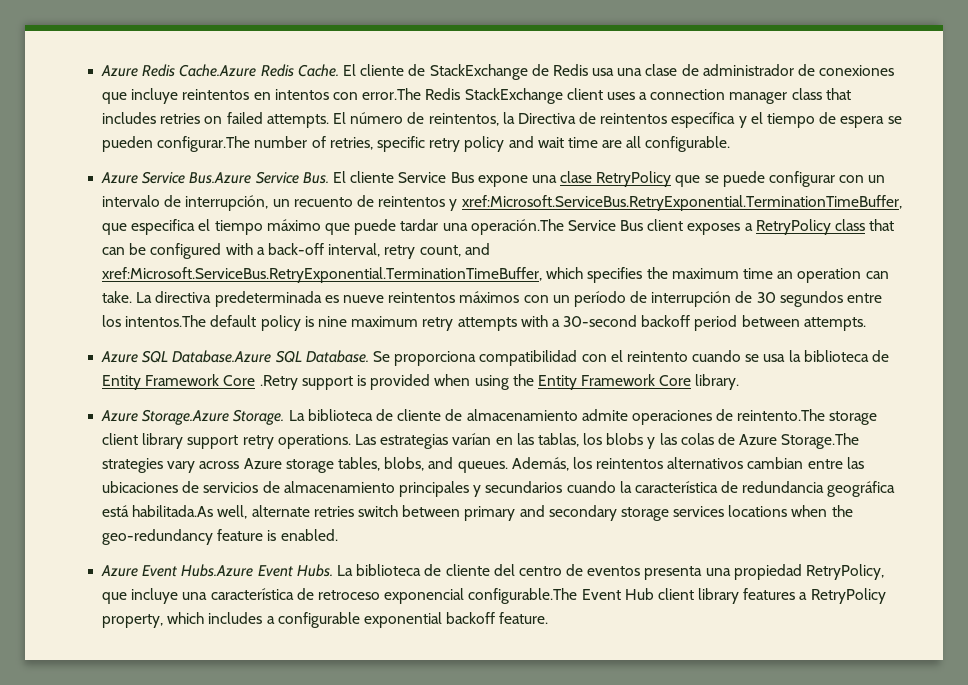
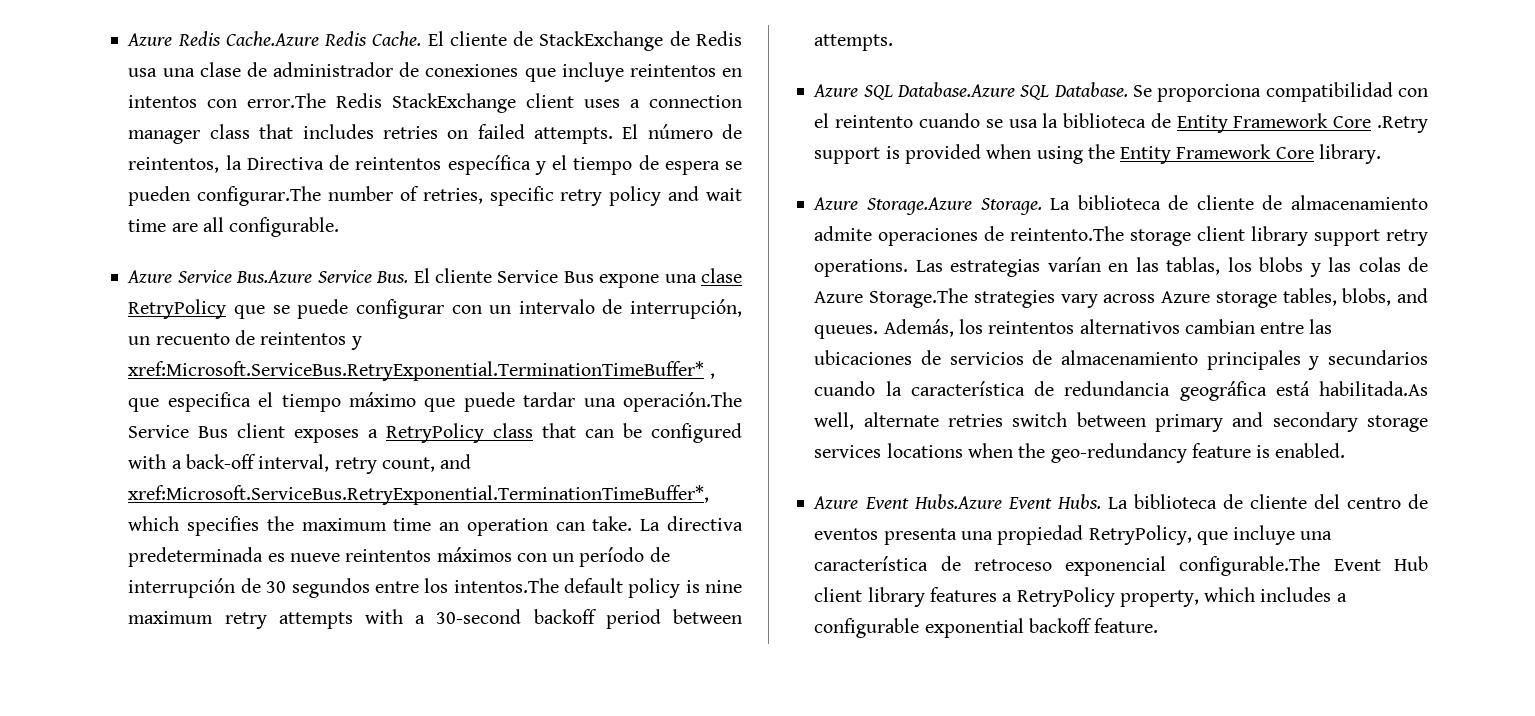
- Azure Service Bus.Azure Service Bus. El cliente Service Bus expone una clase RetryPolicy que se puede configurar con un intervalo de interrupción, un recuento de reintentos y xref:Microsoft.ServiceBus.RetryExponential.TerminationTimeBuffer, que especifica el tiempo máximo que puede tardar una operación.The Service Bus client exposes a RetryPolicy class that can be configured with a back-off interval, retry count, and xref:Microsoft.ServiceBus.RetryExponential.TerminationTimeBuffer, which specifies the maximum time an operation can take.
+ Azure Service Bus.Azure Service Bus. El cliente Service Bus expone una clase RetryPolicy que se puede configurar con un intervalo de interrupción, un recuento de reintentos y xref:Microsoft.ServiceBus.RetryExponential.TerminationTimeBuffer* , que especifica el tiempo máximo que puede tardar una operación.The Service Bus client exposes a RetryPolicy class that can be configured with a back-off interval, retry count, and xref:Microsoft.ServiceBus.RetryExponential.TerminationTimeBuffer*, which specifies the maximum time an operation can take.

